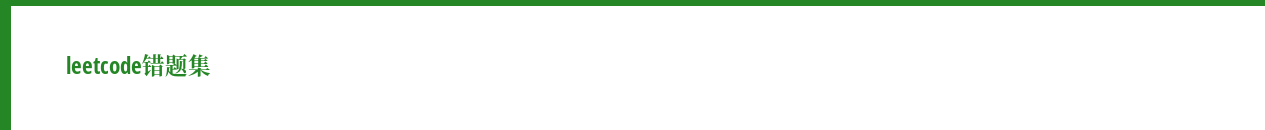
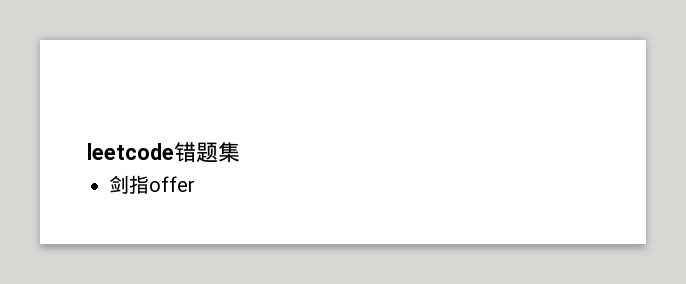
+ 剑指offer

